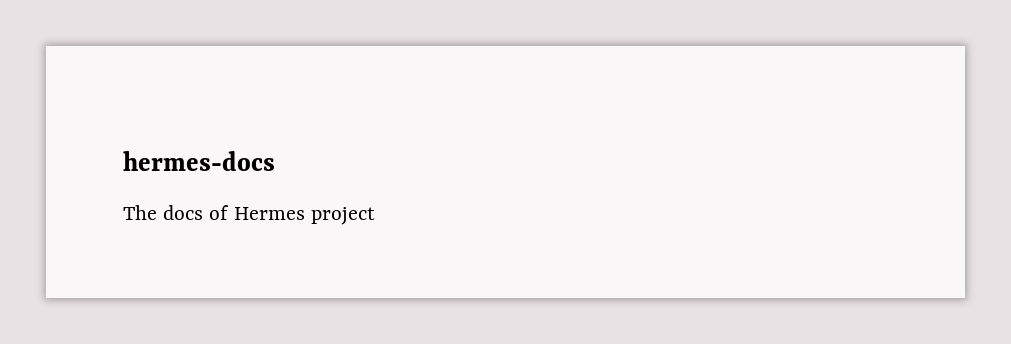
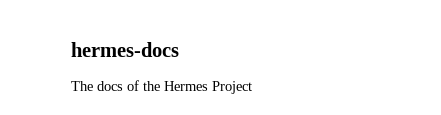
- The docs of Hermes project
+ The docs of the Hermes Project

